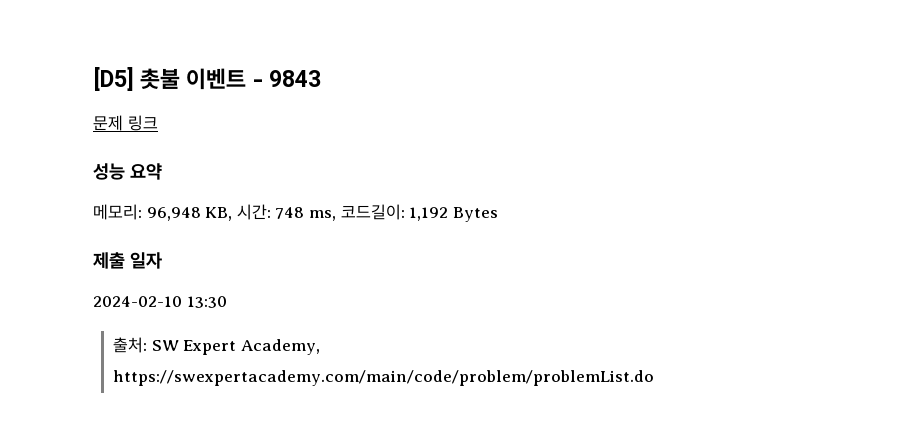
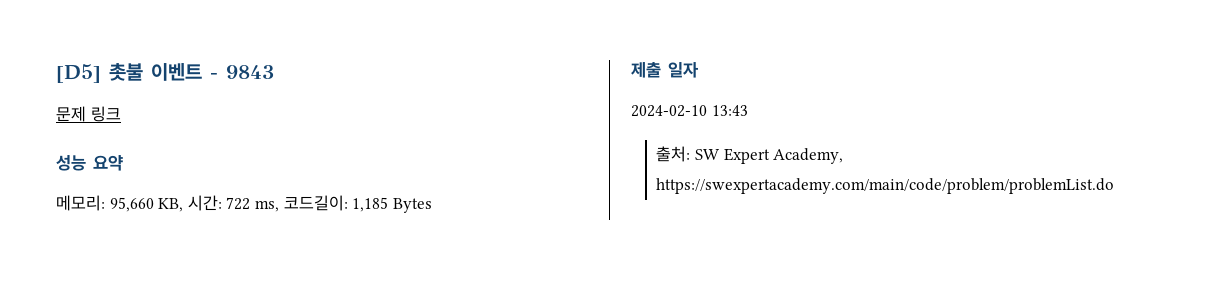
- 메모리: 96,948 KB, 시간: 748 ms, 코드길이: 1,192 Bytes
+ 메모리: 95,660 KB, 시간: 722 ms, 코드길이: 1,185 Bytes
- 2024-02-10 13:30
+ 2024-02-10 13:43

